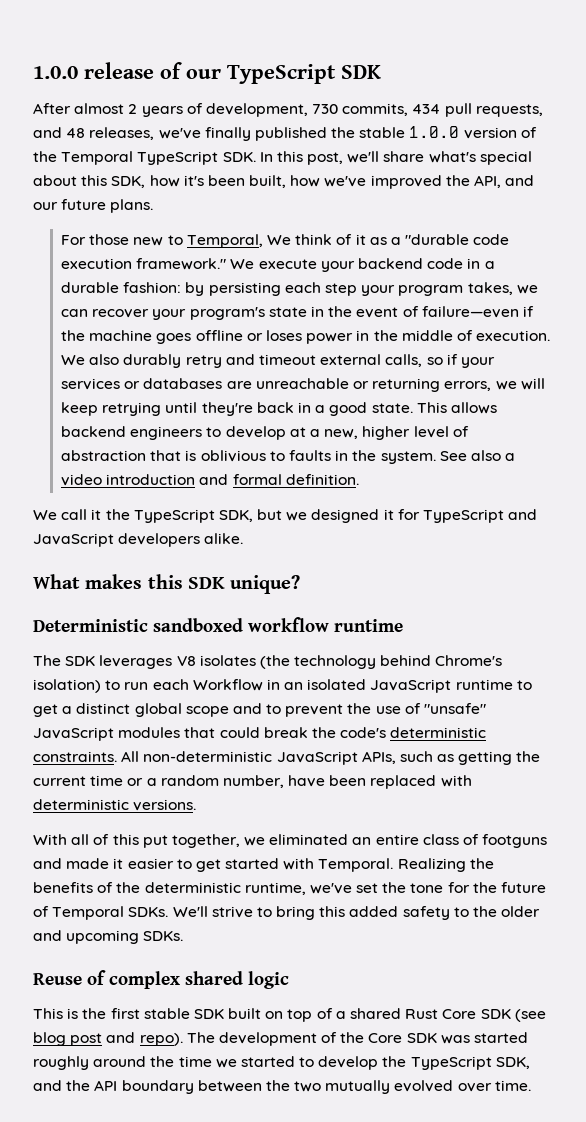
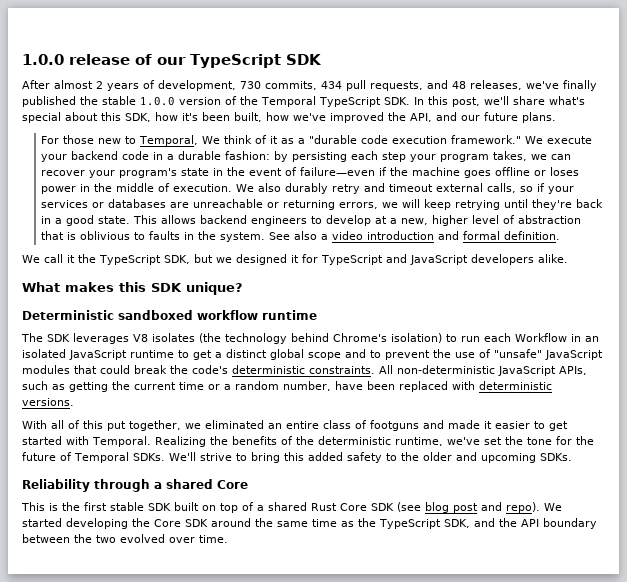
- Reuse of complex shared logic
+ Reliability through a shared Core
- The development of the Core SDK was started roughly around the time we started to develop the TypeScript SDK, and the API boundary between the two mutually evolved over time.
+ We started developing the Core SDK around the same time as the TypeScript SDK, and the API boundary between the two evolved over time.

